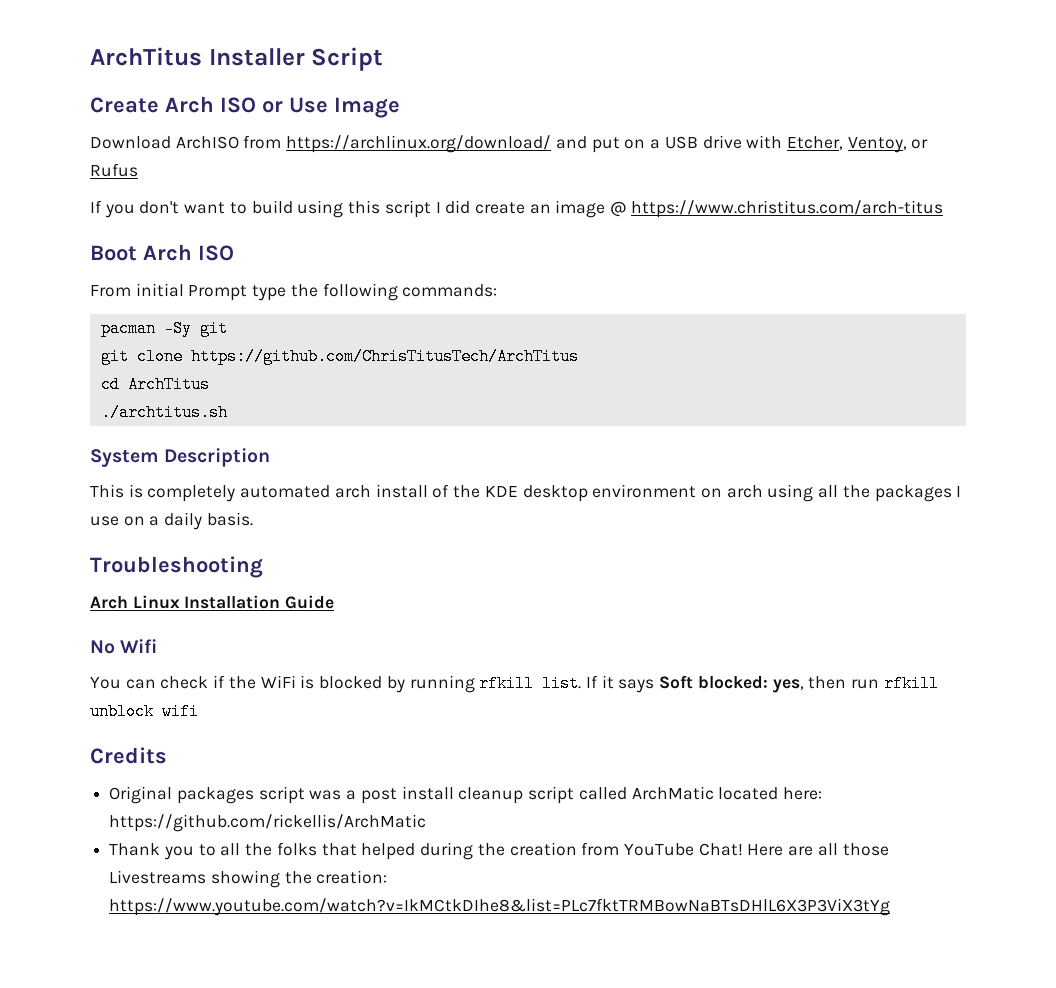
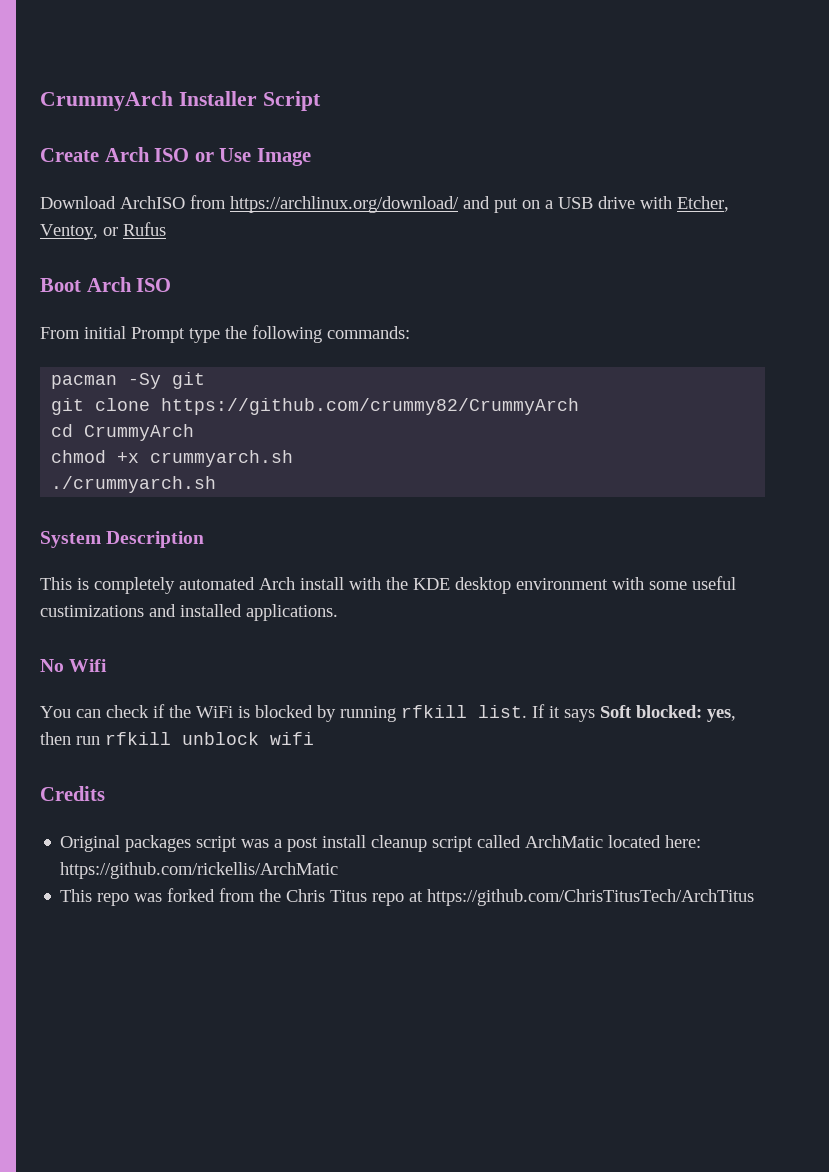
- ArchTitus Installer Script
+ CrummyArch Installer Script
- If you don't want to build using this script I did create an image @ https://www.christitus.com/arch-titus
- git clone https://github.com/ChrisTitusTech/ArchTitus
+ git clone https://github.com/crummy82/CrummyArch
- cd ArchTitus
- ./archtitus.sh
+ cd CrummyArch
+ chmod +x crummyarch.sh
+ ./crummyarch.sh
- This is completely automated arch install of the KDE desktop environment on arch using all the packages I use on a daily basis.
- Troubleshooting
- Arch Linux Installation Guide
+ This is completely automated Arch install with the KDE desktop environment with some useful custimizations and installed applications.
- Thank you to all the folks that helped during the creation from YouTube Chat! Here are all those Livestreams showing the creation: https://www.youtube.com/watch?v=IkMCtkDIhe8&list=PLc7fktTRMBowNaBTsDHlL6X3P3ViX3tYg
+ This repo was forked from the Chris Titus repo at https://github.com/ChrisTitusTech/ArchTitus

